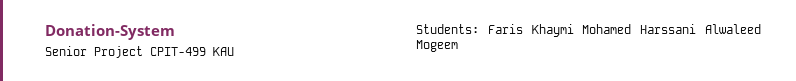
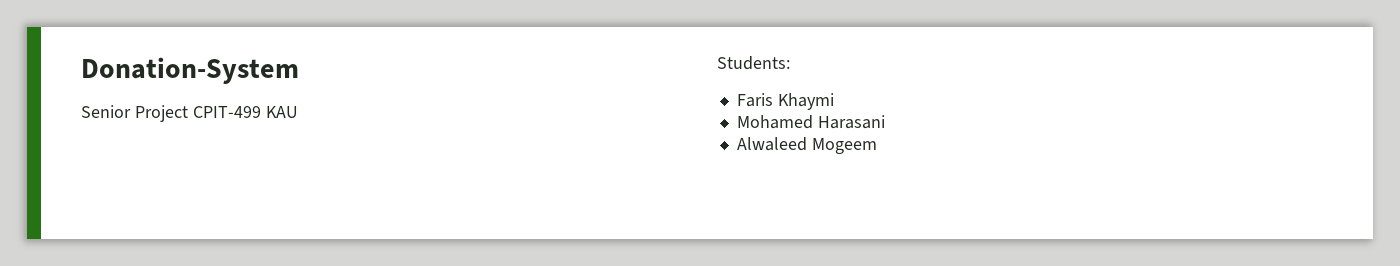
- Students: Faris Khaymi Mohamed Harssani Alwaleed Mogeem
+ Students:
+ Faris Khaymi
+ Mohamed Harasani
+ Alwaleed Mogeem

